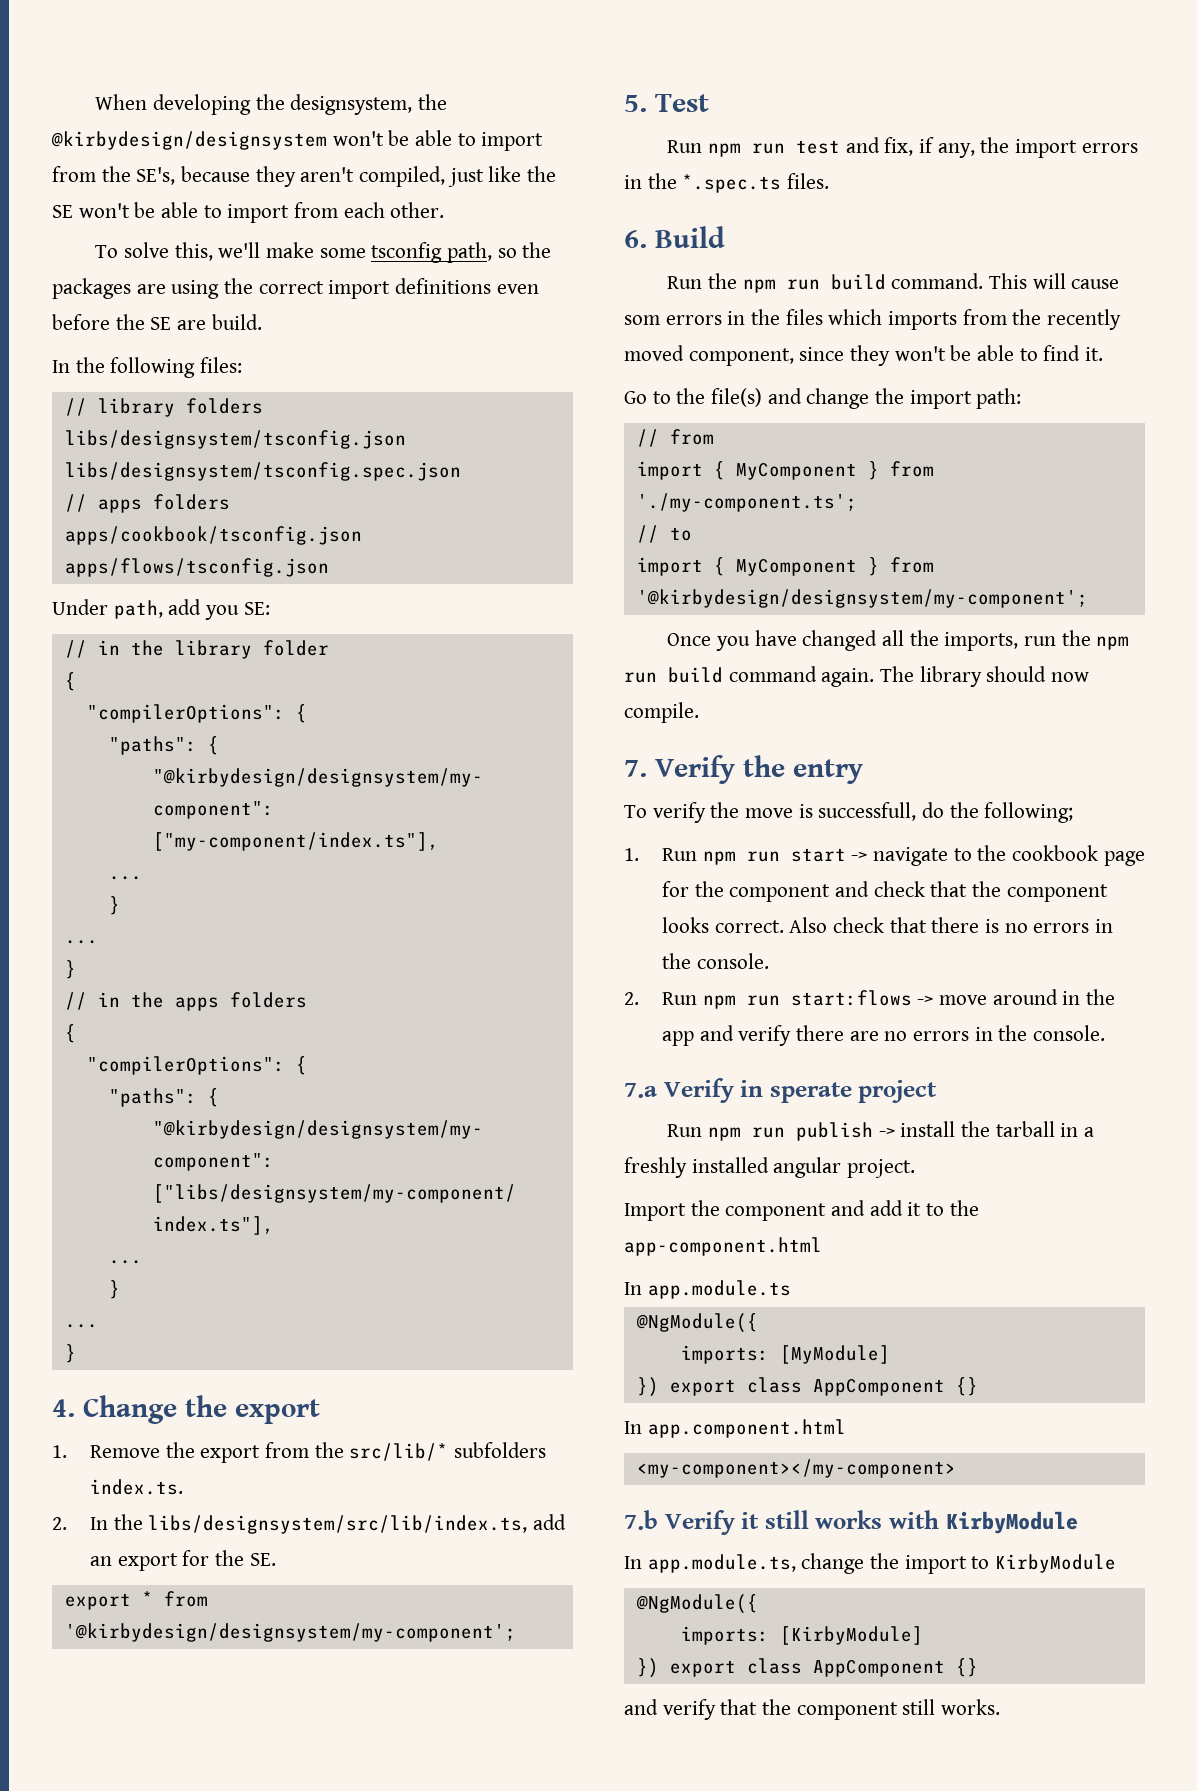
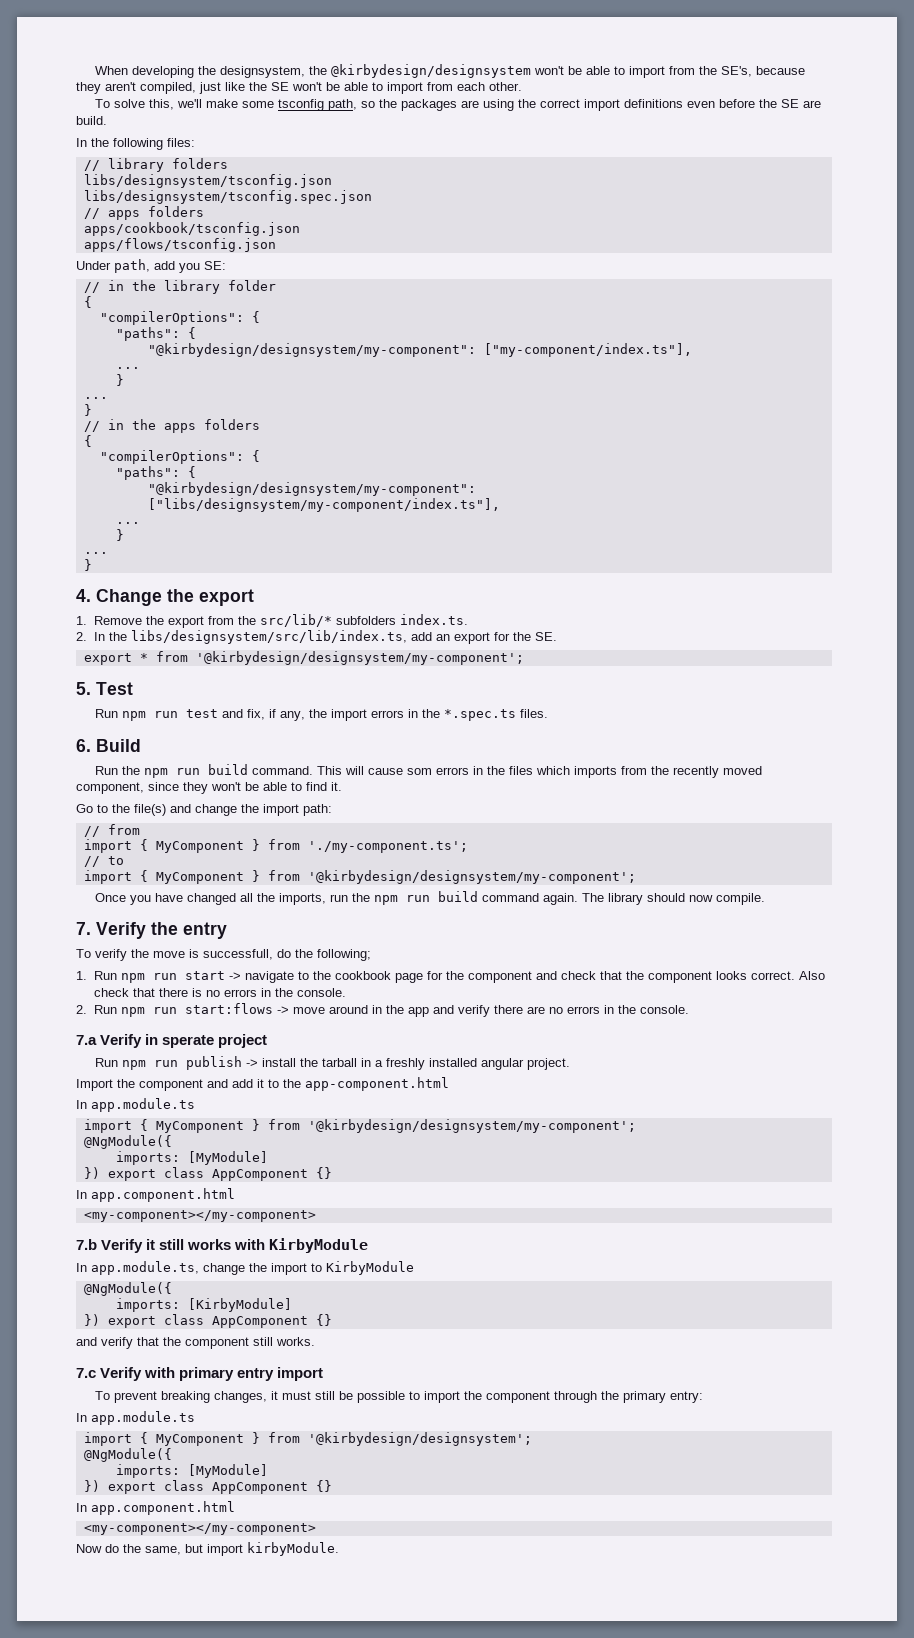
  Import the component and add it to the app-component.html
  In app.module.ts
+ import { MyComponent } from '@kirbydesign/designsystem/my-component';
+ 7.c Verify with primary entry import
+ To prevent breaking changes, it must still be possible to import the component through the primary entry:
+ In app.module.ts
+ import { MyComponent } from '@kirbydesign/designsystem';
+ @NgModule({
+ imports: [MyModule]
+ }) export class AppComponent {}
+ In app.component.html
+ <my-component></my-component>
+ Now do the same, but import kirbyModule.

